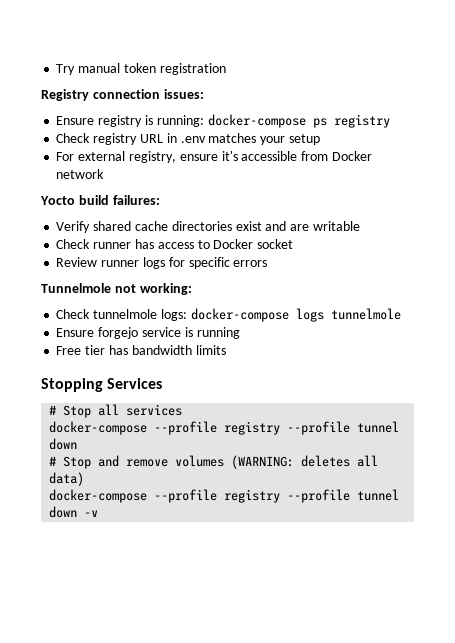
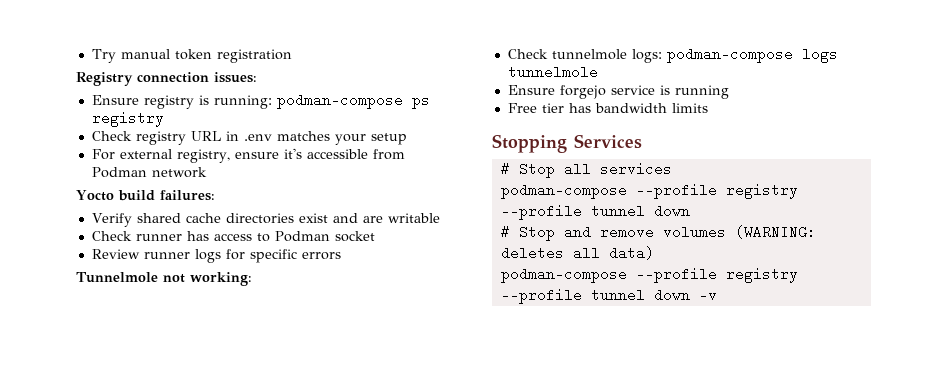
- Ensure registry is running: docker-compose ps registry
+ Ensure registry is running: podman-compose ps registry
- For external registry, ensure it's accessible from Docker network
+ For external registry, ensure it's accessible from Podman network
- Check runner has access to Docker socket
+ Check runner has access to Podman socket
- Check tunnelmole logs: docker-compose logs tunnelmole
+ Check tunnelmole logs: podman-compose logs tunnelmole
  # Stop all services
- docker-compose --profile registry --profile tunnel down
+ podman-compose --profile registry --profile tunnel down
- docker-compose --profile registry --profile tunnel down -v
+ podman-compose --profile registry --profile tunnel down -v

